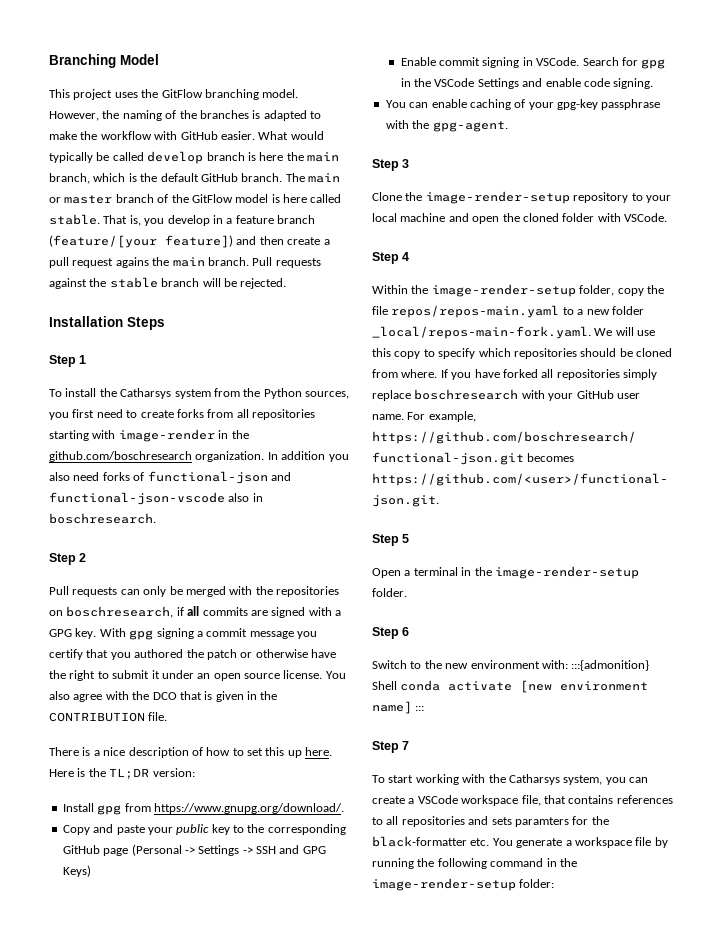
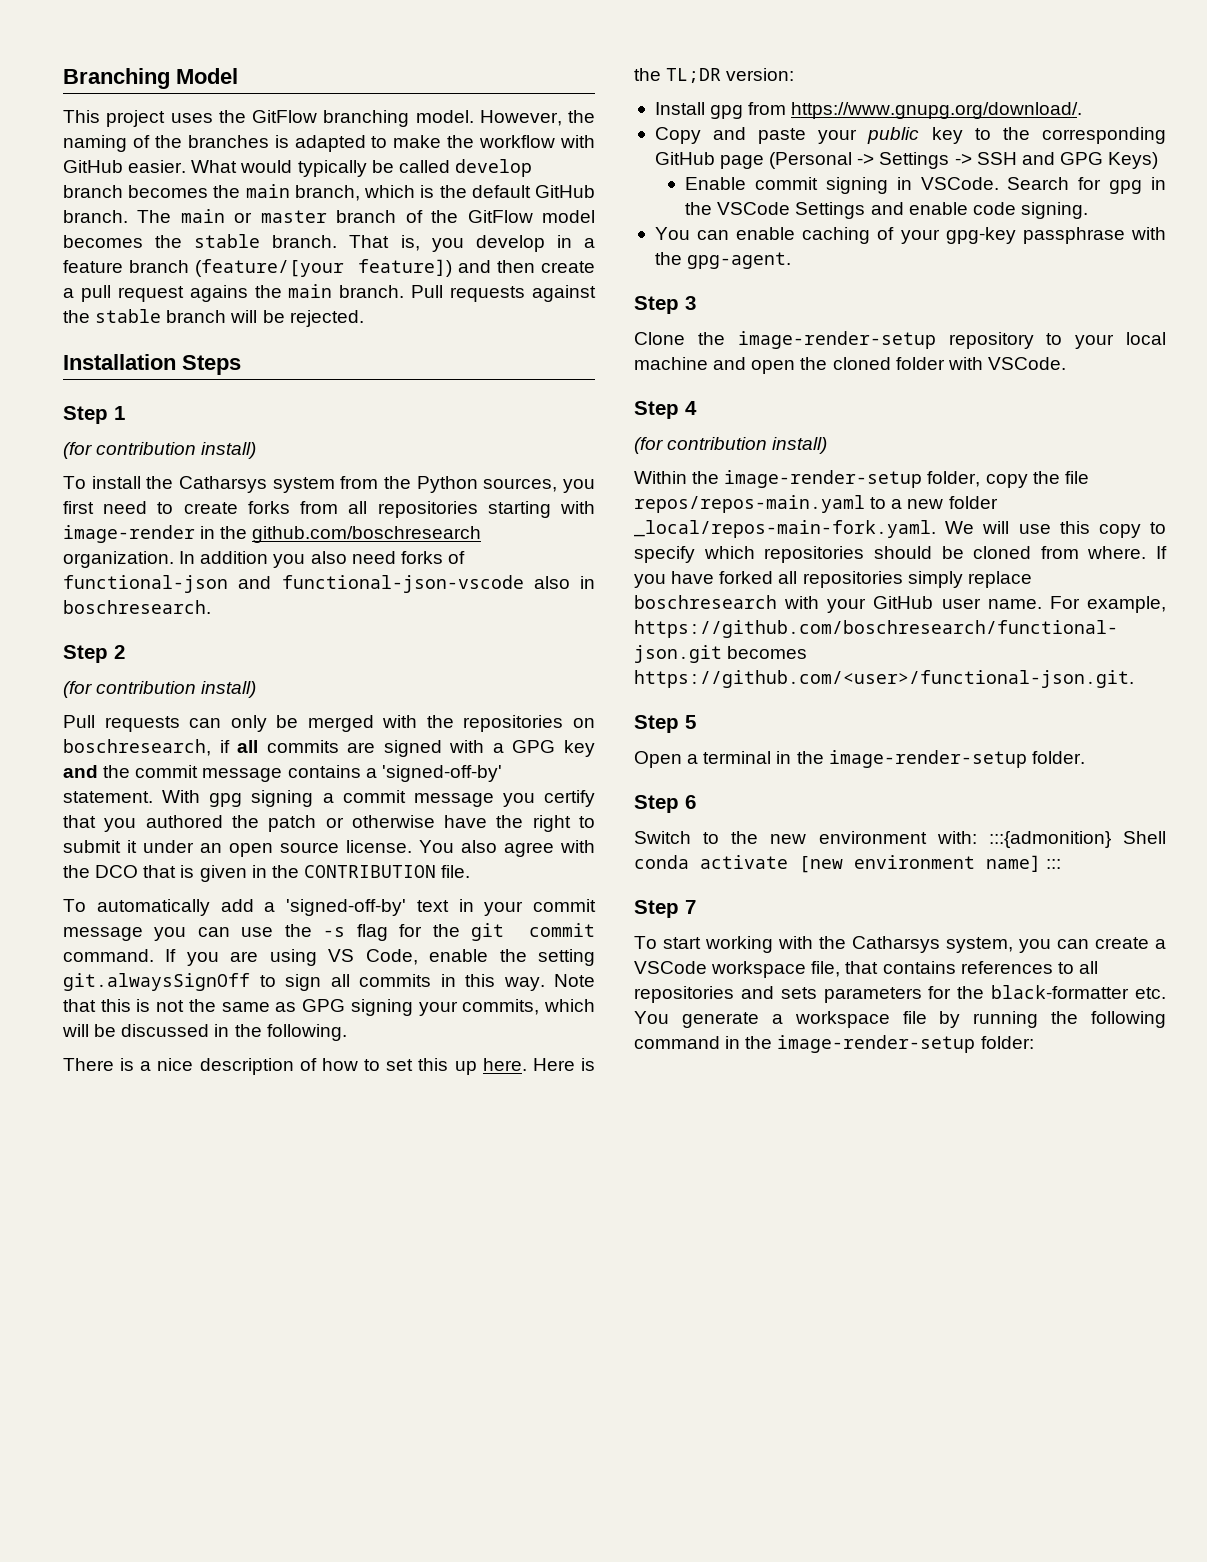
- What would typically be called develop branch is here the main branch, which is the default GitHub branch.
+ What would typically be called develop branch becomes the main branch, which is the default GitHub branch.
- The main or master branch of the GitFlow model is here called stable.
+ The main or master branch of the GitFlow model becomes the stable branch.
  Step 1
+ (for contribution install)
  Step 2
+ (for contribution install)
- Pull requests can only be merged with the repositories on boschresearch, if all commits are signed with a GPG key.
+ Pull requests can only be merged with the repositories on boschresearch, if all commits are signed with a GPG key and the commit message contains a 'signed-off-by' statement.
+ To automatically add a 'signed-off-by' text in your commit message you can use the -s flag for the git commit command. If you are using VS Code, enable the setting git.alwaysSignOff to sign all commits in this way. Note that this is not the same as GPG signing your commits, which will be discussed in the following.
  Step 4
+ (for contribution install)
- To start working with the Catharsys system, you can create a VSCode workspace file, that contains references to all repositories and sets paramters for the black-formatter etc. You generate a workspace file by running the following command in the image-render-setup folder:
+ To start working with the Catharsys system, you can create a VSCode workspace file, that contains references to all repositories and sets parameters for the black-formatter etc. You generate a workspace file by running the following command in the image-render-setup folder:

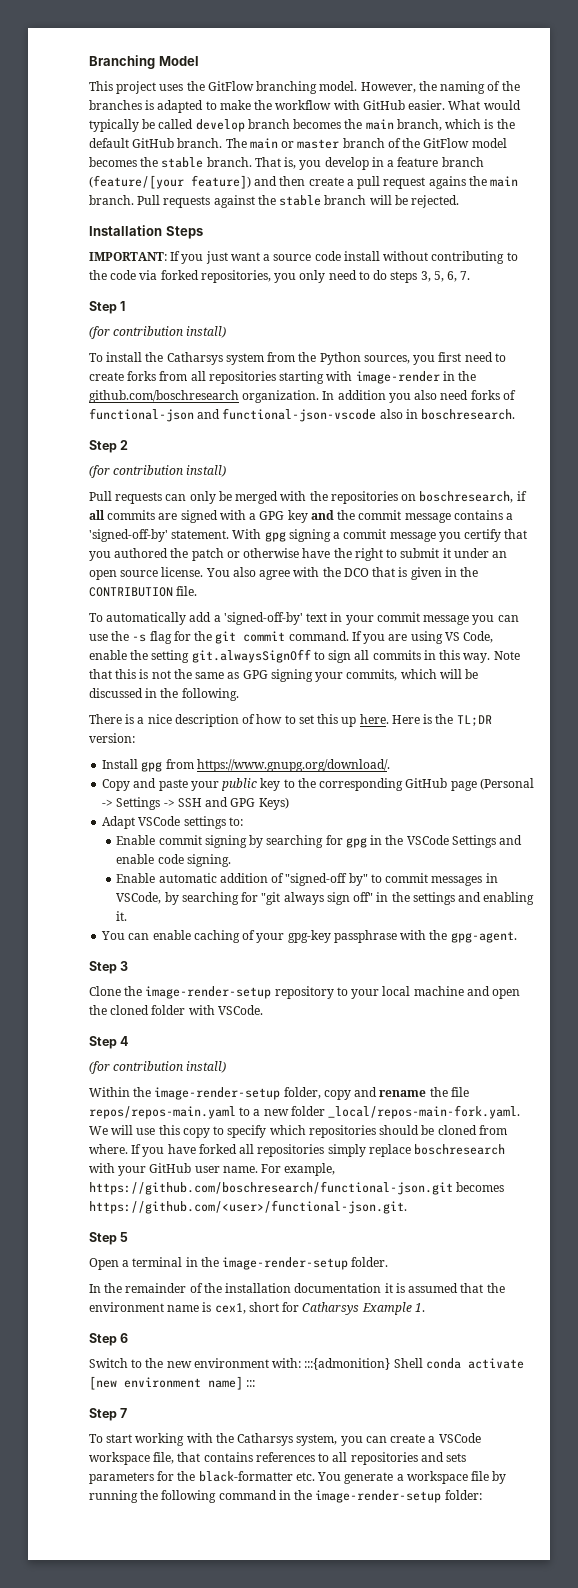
+ IMPORTANT: If you just want a source code install without contributing to the code via forked repositories, you only need to do steps 3, 5, 6, 7.
+ Adapt VSCode settings to:
- Enable commit signing in VSCode. Search for gpg in the VSCode Settings and enable code signing.
+ Enable commit signing by searching for gpg in the VSCode Settings and enable code signing.
+ Enable automatic addition of "signed-off by" to commit messages in VSCode, by searching for "git always sign off" in the settings and enabling it.
- Within the image-render-setup folder, copy the file repos/repos-main.yaml to a new folder _local/repos-main-fork.yaml. We will use this copy to specify which repositories should be cloned from where.
+ Within the image-render-setup folder, copy and rename the file repos/repos-main.yaml to a new folder _local/repos-main-fork.yaml. We will use this copy to specify which repositories should be cloned from where.
+ In the remainder of the installation documentation it is assumed that the environment name is cex1, short for Catharsys Example 1.

